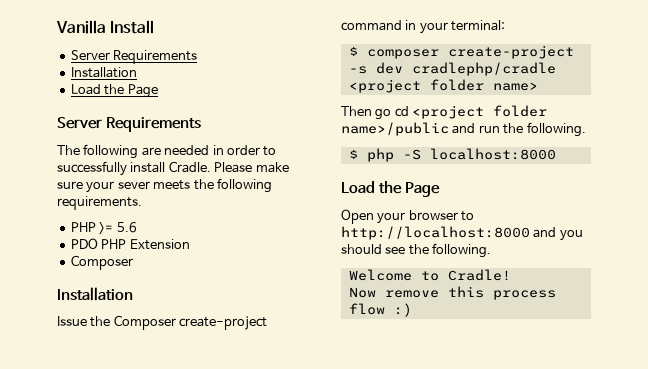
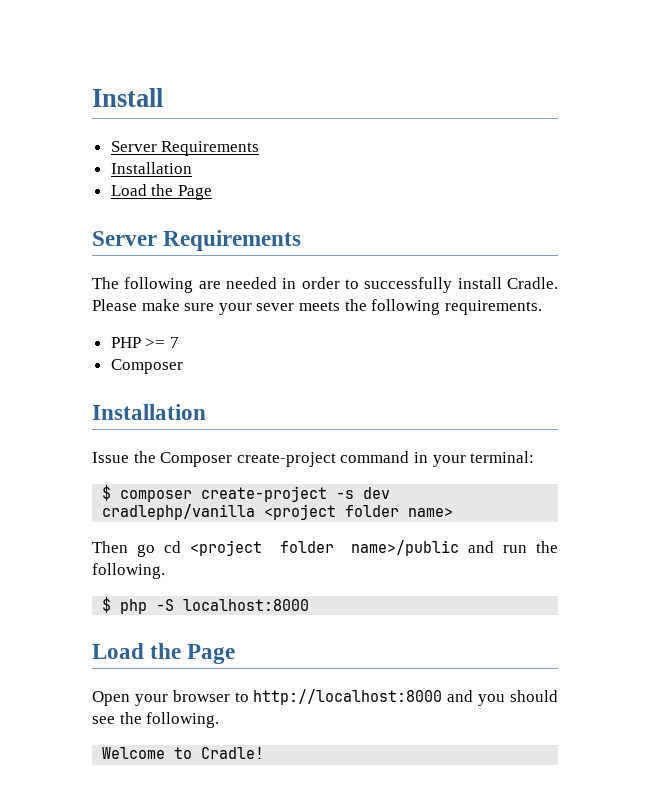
- Vanilla Install
+ Install
- PHP >= 5.6
- PDO PHP Extension
+ PHP >= 7
- $ composer create-project -s dev cradlephp/cradle <project folder name>
+ $ composer create-project -s dev cradlephp/vanilla <project folder name>
- Now remove this process flow :)

